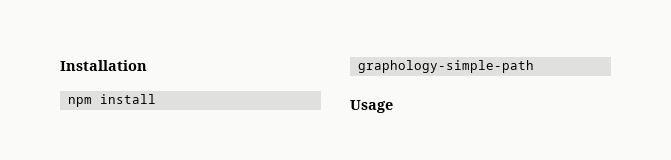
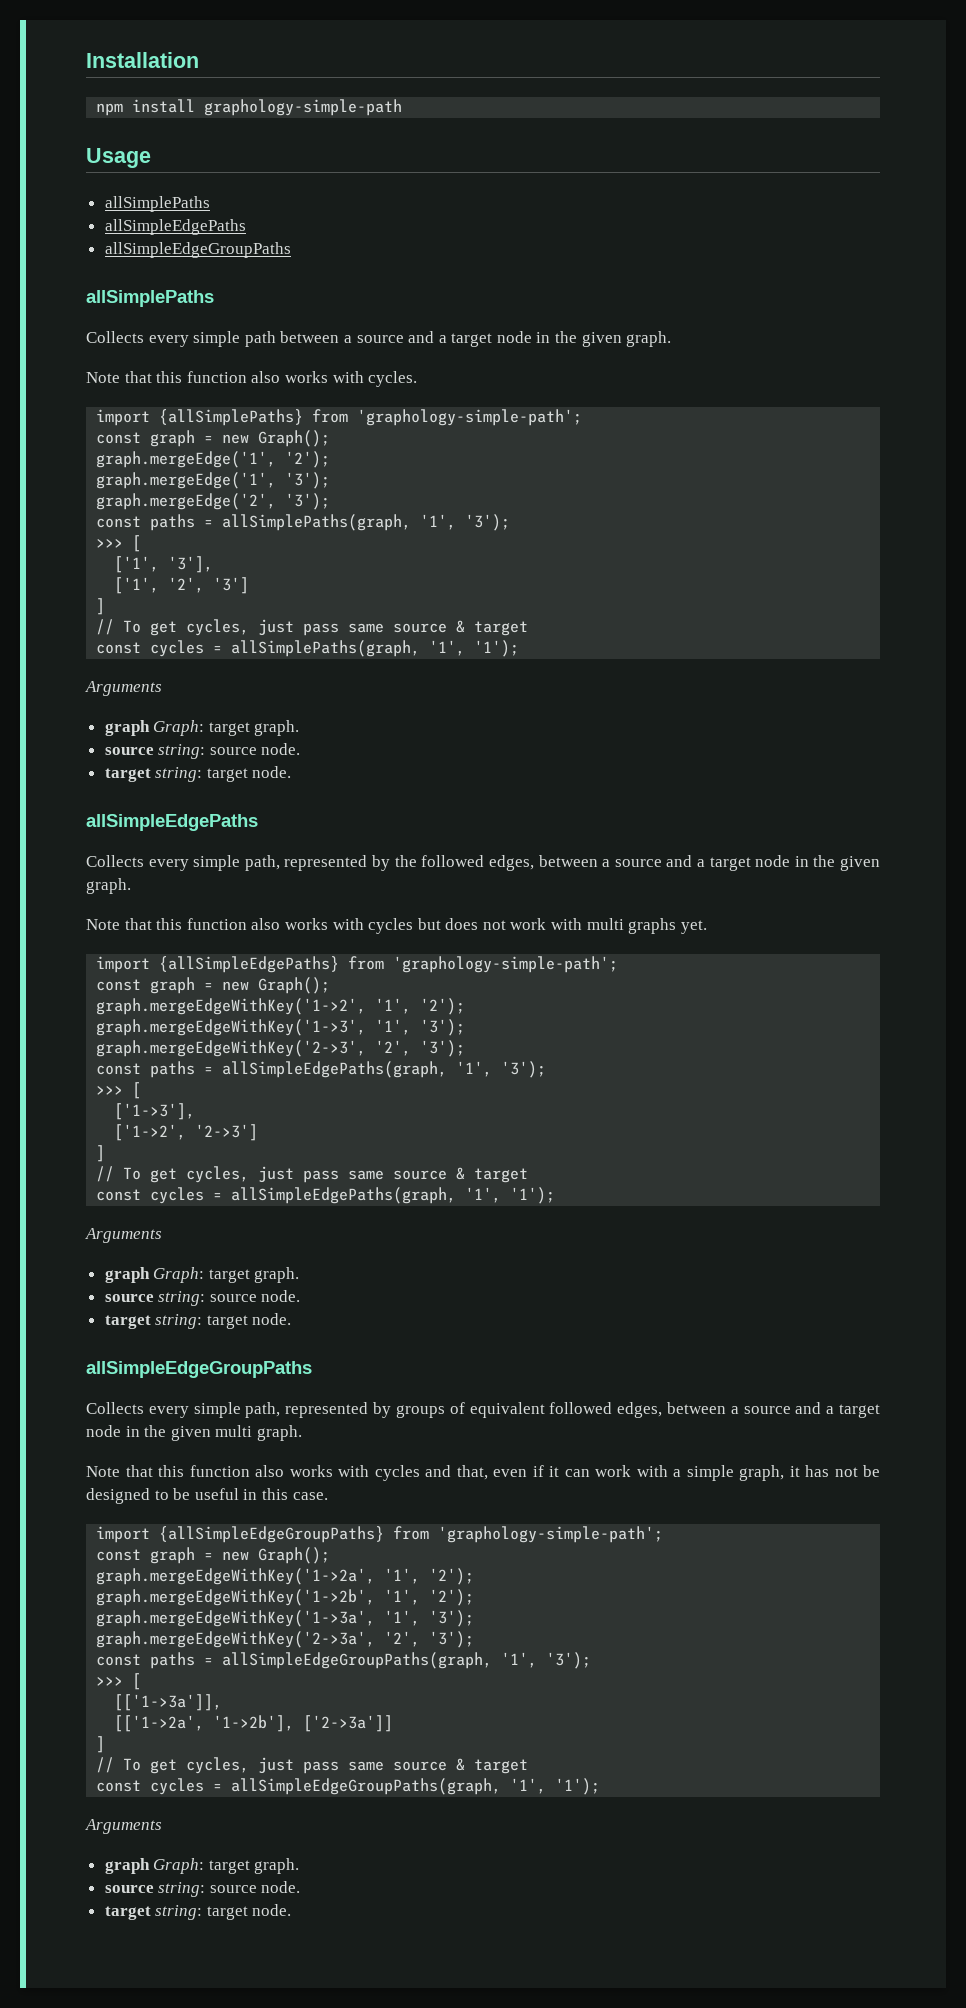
  Usage
+ allSimplePaths
+ allSimpleEdgePaths
+ allSimpleEdgeGroupPaths
+ allSimplePaths
+ Collects every simple path between a source and a target node in the given graph.
+ Note that this function also works with cycles.
+ import {allSimplePaths} from 'graphology-simple-path';
+ const graph = new Graph();
+ graph.mergeEdge('1', '2');
+ graph.mergeEdge('1', '3');
+ graph.mergeEdge('2', '3');
+ const paths = allSimplePaths(graph, '1', '3');
+ >>> [
+ ['1', '3'],
+ ['1', '2', '3']
+ ]
+ // To get cycles, just pass same source & target
+ const cycles = allSimplePaths(graph, '1', '1');
+ Arguments
+ graph Graph: target graph.
+ source string: source node.
+ target string: target node.
+ allSimpleEdgePaths
+ Collects every simple path, represented by the followed edges, between a source and a target node in the given graph.
+ Note that this function also works with cycles but does not work with multi graphs yet.
+ import {allSimpleEdgePaths} from 'graphology-simple-path';
+ const graph = new Graph();
+ graph.mergeEdgeWithKey('1->2', '1', '2');
+ graph.mergeEdgeWithKey('1->3', '1', '3');
+ graph.mergeEdgeWithKey('2->3', '2', '3');
+ const paths = allSimpleEdgePaths(graph, '1', '3');
+ >>> [
+ ['1->3'],
+ ['1->2', '2->3']
+ ]
+ // To get cycles, just pass same source & target
+ const cycles = allSimpleEdgePaths(graph, '1', '1');
+ Arguments
+ graph Graph: target graph.
+ source string: source node.
+ target string: target node.
+ allSimpleEdgeGroupPaths
+ Collects every simple path, represented by groups of equivalent followed edges, between a source and a target node in the given multi graph.
+ Note that this function also works with cycles and that, even if it can work with a simple graph, it has not be designed to be useful in this case.
+ import {allSimpleEdgeGroupPaths} from 'graphology-simple-path';
+ const graph = new Graph();
+ graph.mergeEdgeWithKey('1->2a', '1', '2');
+ graph.mergeEdgeWithKey('1->2b', '1', '2');
+ graph.mergeEdgeWithKey('1->3a', '1', '3');
+ graph.mergeEdgeWithKey('2->3a', '2', '3');
+ const paths = allSimpleEdgeGroupPaths(graph, '1', '3');
+ >>> [
+ [['1->3a']],
+ [['1->2a', '1->2b'], ['2->3a']]
+ ]
+ // To get cycles, just pass same source & target
+ const cycles = allSimpleEdgeGroupPaths(graph, '1', '1');
+ Arguments
+ graph Graph: target graph.
+ source string: source node.
+ target string: target node.

